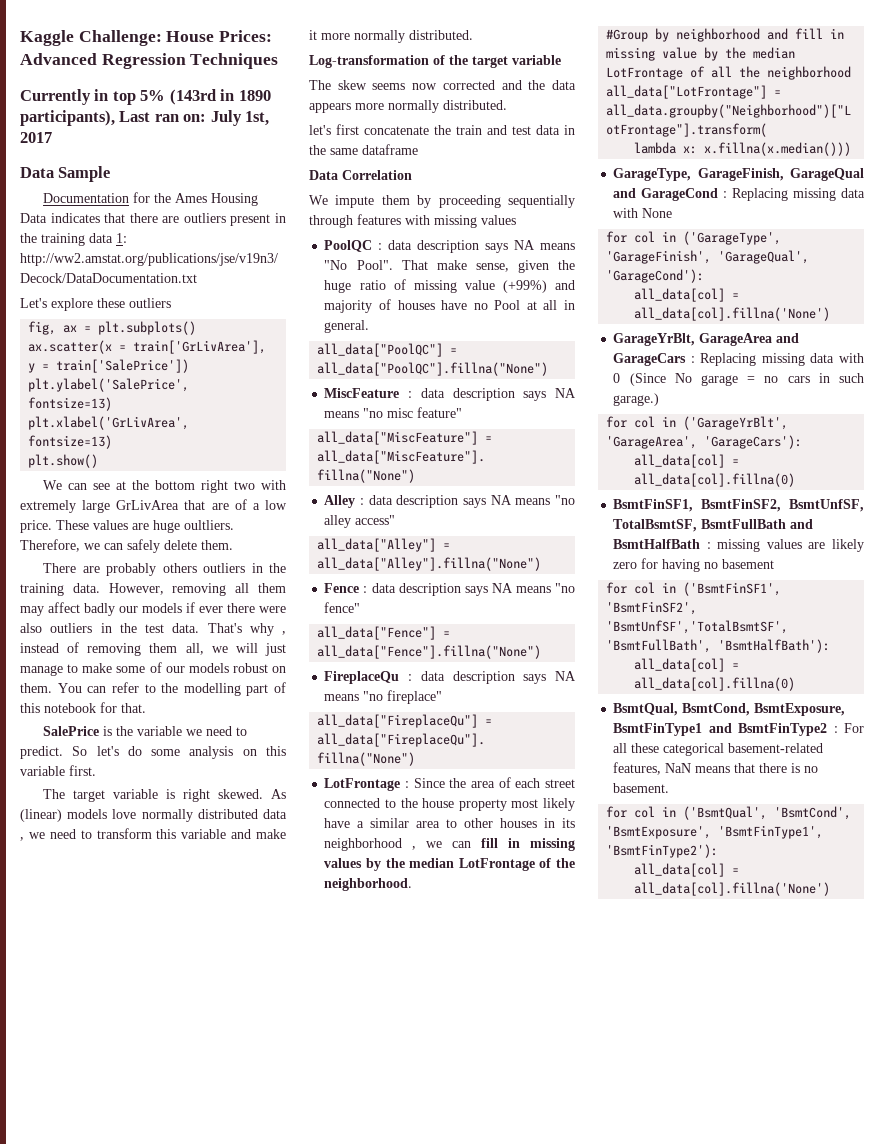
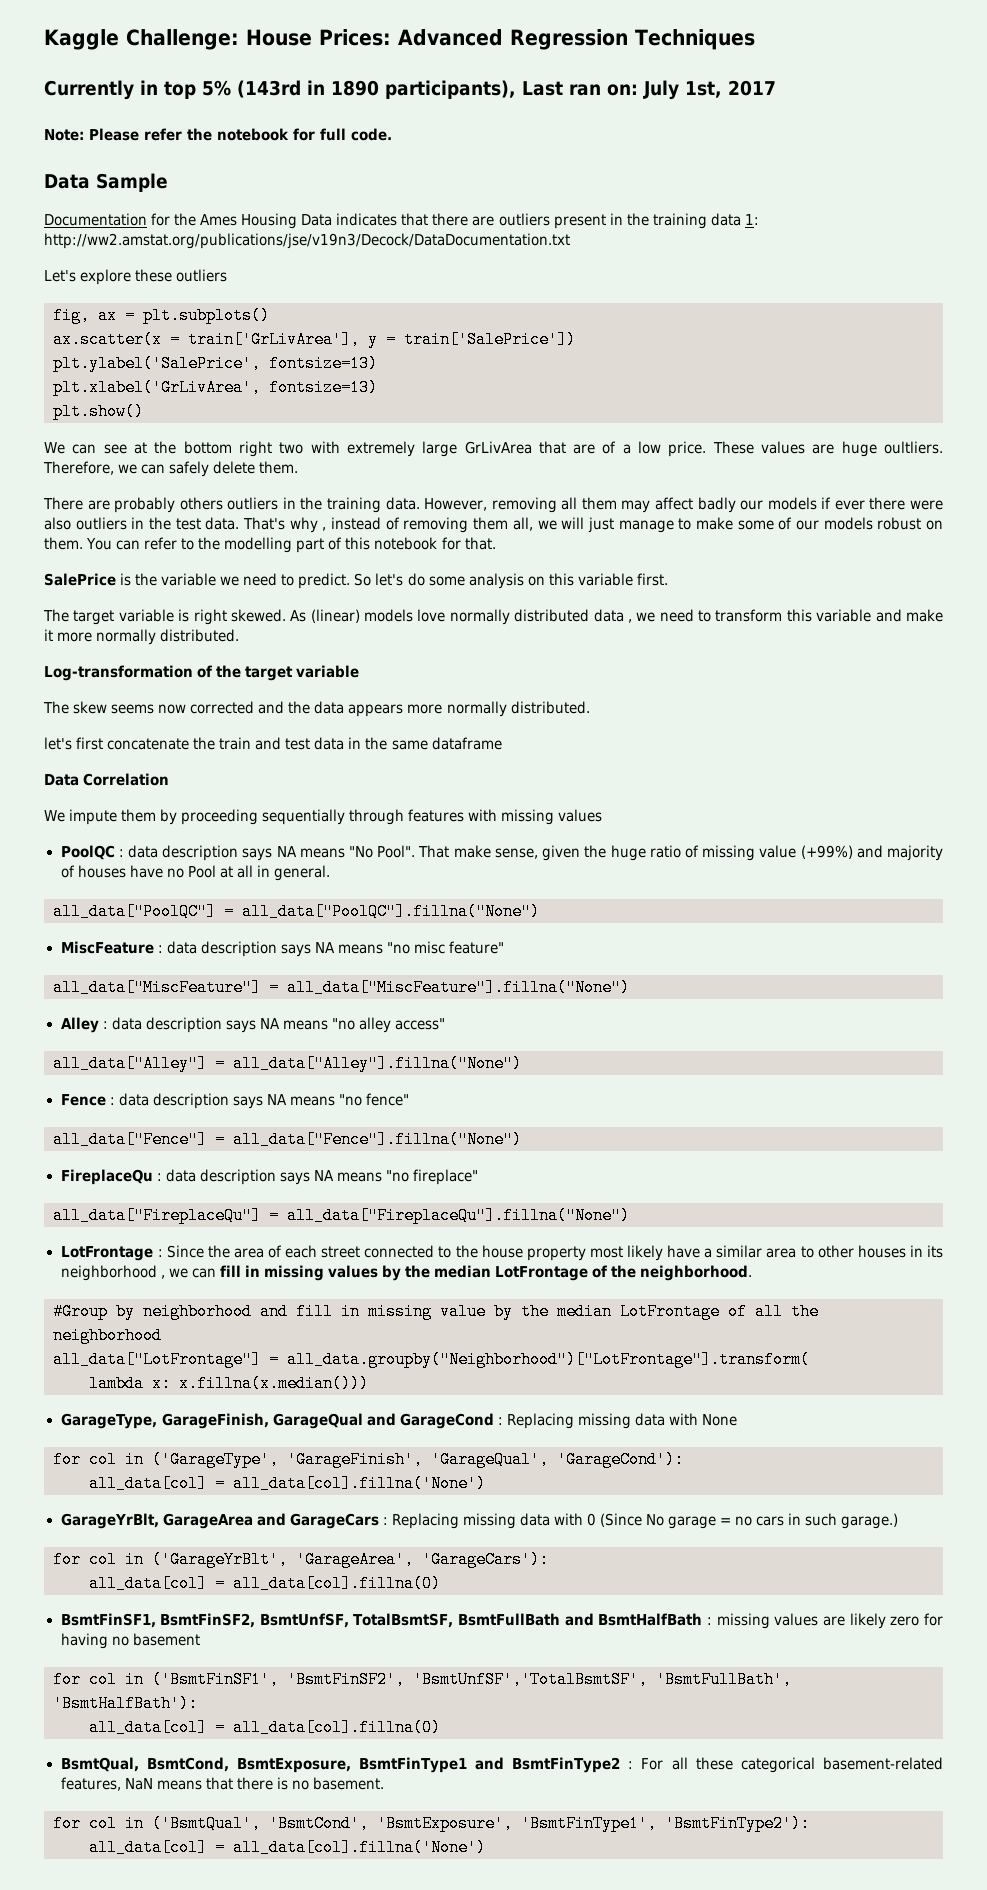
+ Note: Please refer the notebook for full code.

